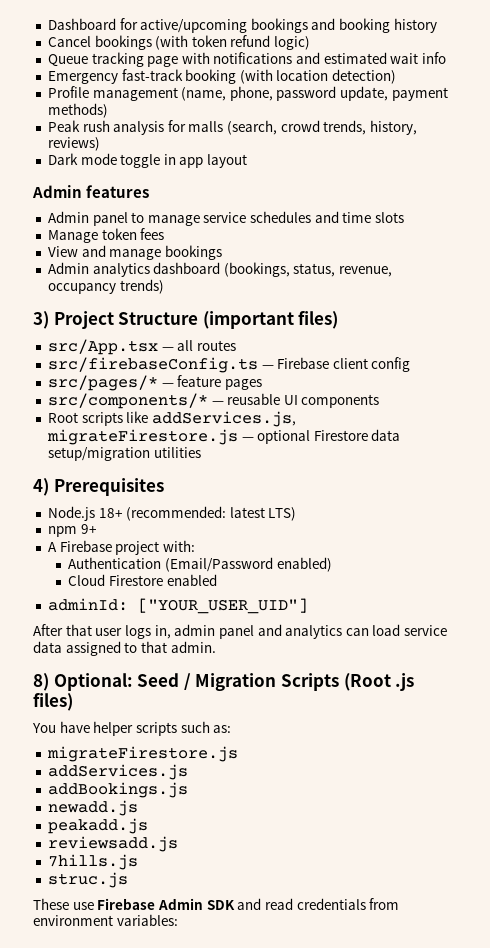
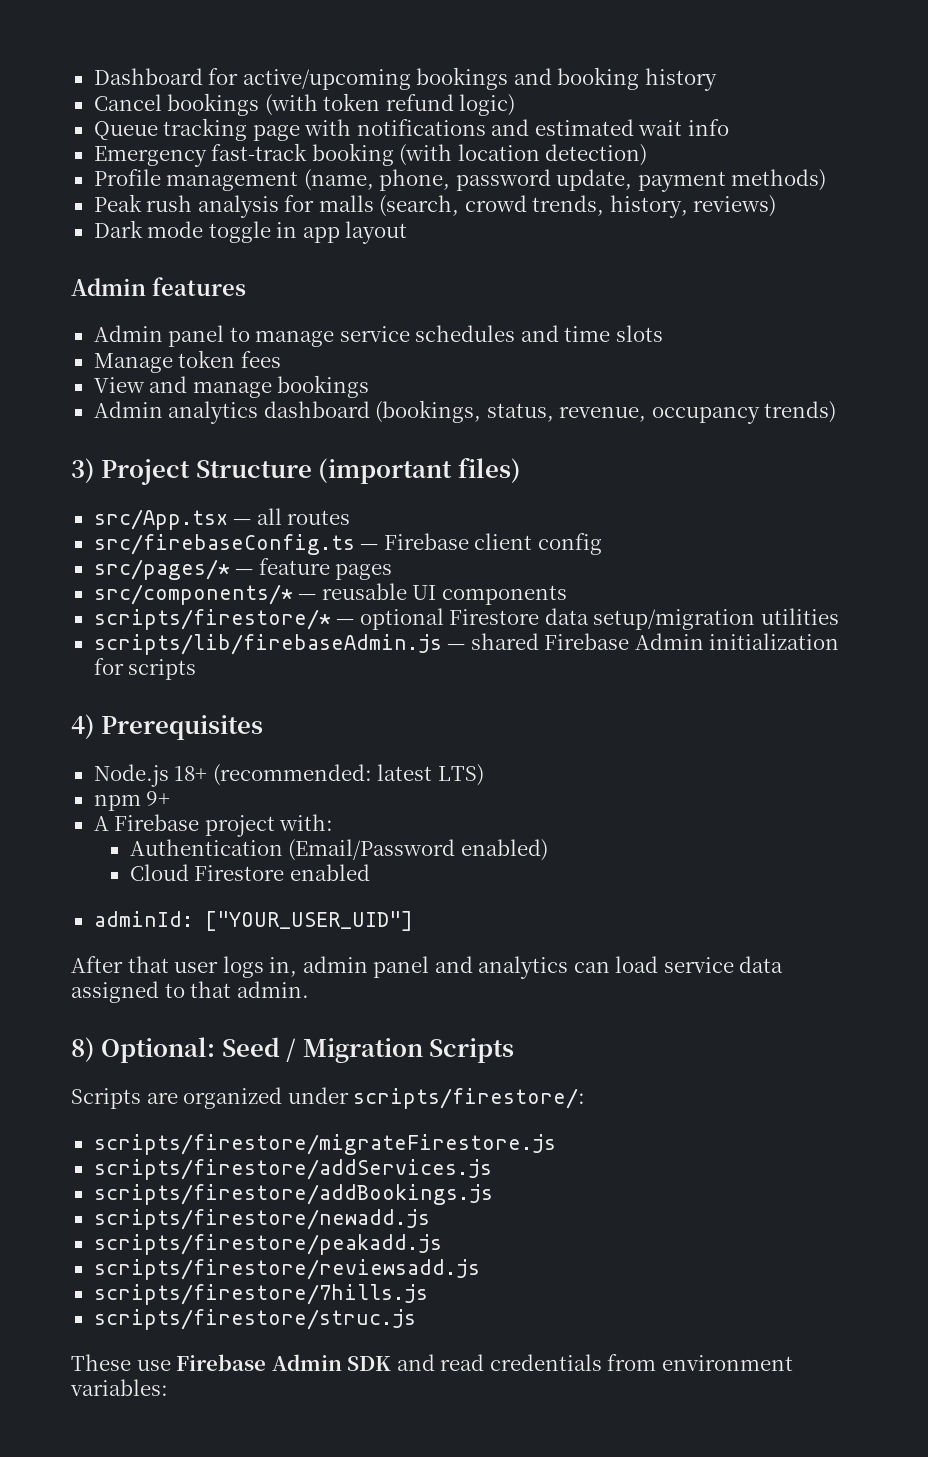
- Root scripts like addServices.js, migrateFirestore.js — optional Firestore data setup/migration utilities
+ scripts/firestore/* — optional Firestore data setup/migration utilities
+ scripts/lib/firebaseAdmin.js — shared Firebase Admin initialization for scripts
- 8) Optional: Seed / Migration Scripts (Root .js files)
- You have helper scripts such as:
- migrateFirestore.js
- addServices.js
- addBookings.js
- newadd.js
- peakadd.js
- reviewsadd.js
- 7hills.js
- struc.js
+ 8) Optional: Seed / Migration Scripts
+ Scripts are organized under scripts/firestore/:
+ scripts/firestore/migrateFirestore.js
+ scripts/firestore/addServices.js
+ scripts/firestore/addBookings.js
+ scripts/firestore/newadd.js
+ scripts/firestore/peakadd.js
+ scripts/firestore/reviewsadd.js
+ scripts/firestore/7hills.js
+ scripts/firestore/struc.js

